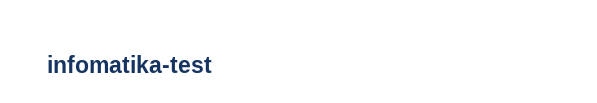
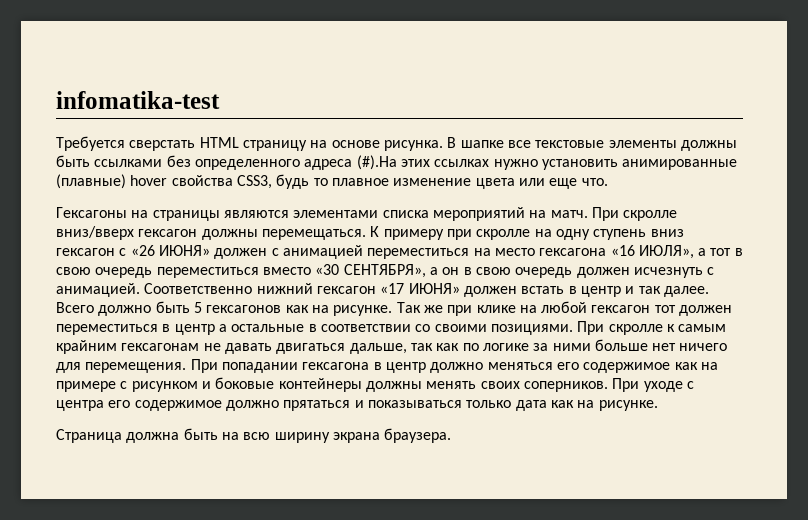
+ Требуется сверстать HTML страницу на основе рисунка. В шапке все текстовые элементы должны быть ссылками без определенного адреса (#).На этих ссылках нужно установить анимированные (плавные) hover свойства CSS3, будь то плавное изменение цвета или еще что.
+ Гексагоны на страницы являются элементами списка мероприятий на матч. При скролле вниз/вверх гексагон должны перемещаться. К примеру при скролле на одну ступень вниз гексагон с «26 ИЮНЯ» должен с анимацией переместиться на место гексагона «16 ИЮЛЯ», а тот в свою очередь переместиться вместо «30 СЕНТЯБРЯ», а он в свою очередь должен исчезнуть с анимацией. Соответственно нижний гексагон «17 ИЮНЯ» должен встать в центр и так далее. Всего должно быть 5 гексагонов как на рисунке. Так же при клике на любой гексагон тот должен переместиться в центр а остальные в соответствии со своими позициями. При скролле к самым крайним гексагонам не давать двигаться дальше, так как по логике за ними больше нет ничего для перемещения. При попадании гексагона в центр должно меняться его содержимое как на примере с рисунком и боковые контейнеры должны менять своих соперников. При уходе с центра его содержимое должно прятаться и показываться только дата как на рисунке.
+ Страница должна быть на всю ширину экрана браузера.

